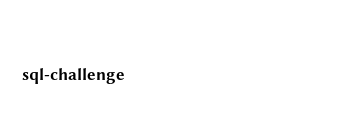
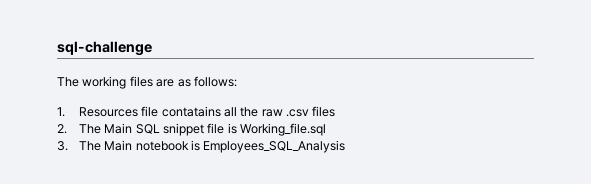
+ The working files are as follows:
+ 1. Resources file contatains all the raw .csv files
+ 2. The Main SQL snippet file is Working_file.sql
+ 3. The Main notebook is Employees_SQL_Analysis

